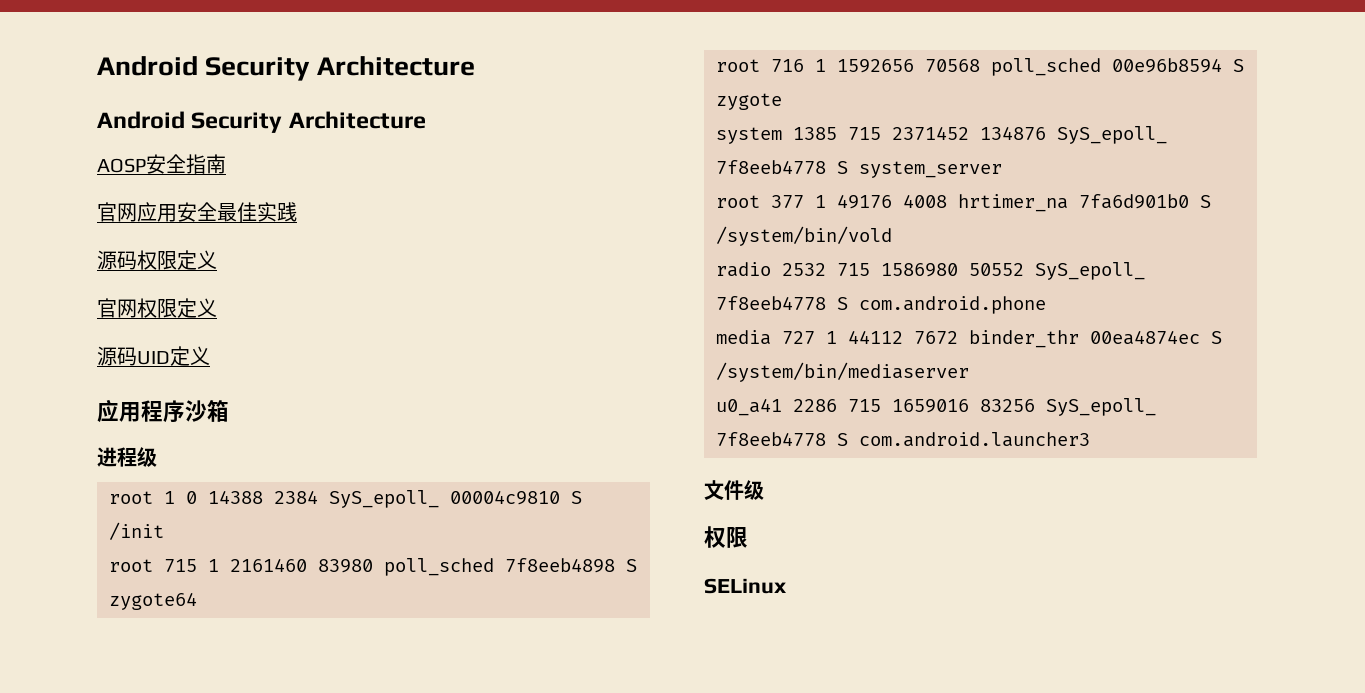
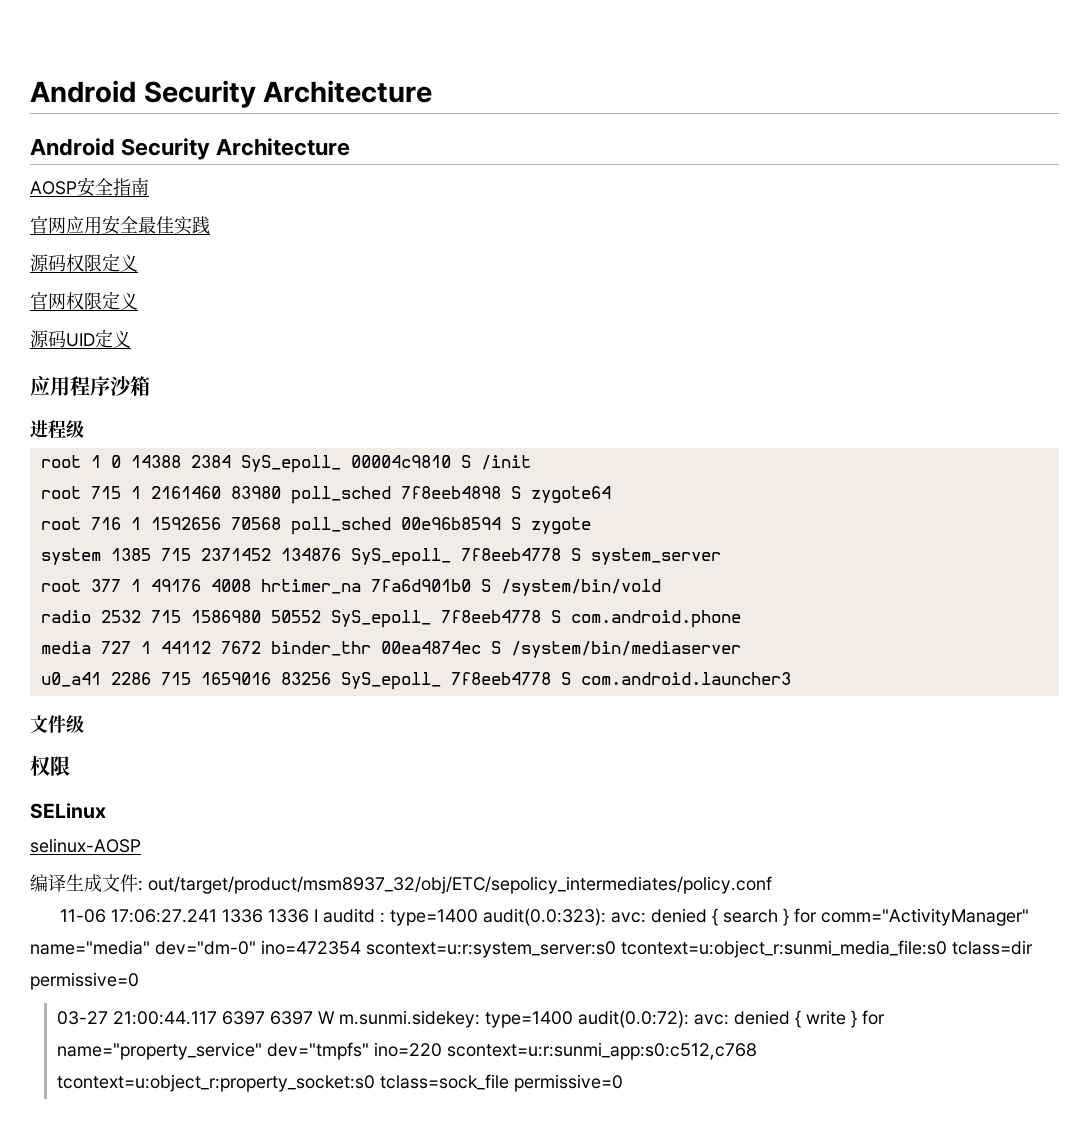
+ selinux-AOSP
+ 编译生成文件: out/target/product/msm8937_32/obj/ETC/sepolicy_intermediates/policy.conf
+ 11-06 17:06:27.241 1336 1336 I auditd : type=1400 audit(0.0:323): avc: denied { search } for comm="ActivityManager" name="media" dev="dm-0" ino=472354 scontext=u:r:system_server:s0 tcontext=u:object_r:sunmi_media_file:s0 tclass=dir permissive=0
+ 03-27 21:00:44.117 6397 6397 W m.sunmi.sidekey: type=1400 audit(0.0:72): avc: denied { write } for name="property_service" dev="tmpfs" ino=220 scontext=u:r:sunmi_app:s0:c512,c768 tcontext=u:object_r:property_socket:s0 tclass=sock_file permissive=0

